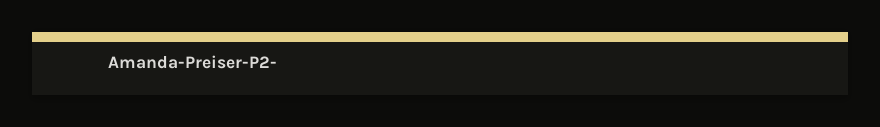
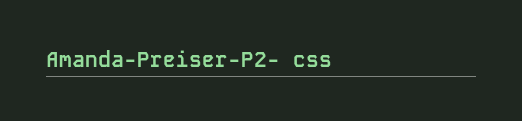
- Amanda-Preiser-P2-
+ Amanda-Preiser-P2- css

